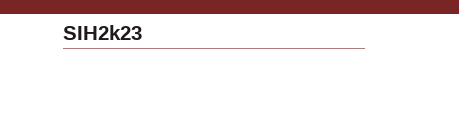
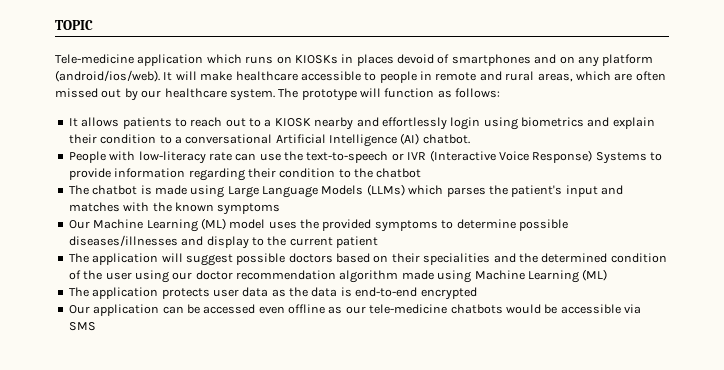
- SIH2k23
+ TOPIC
+ Tele-medicine application which runs on KIOSKs in places devoid of smartphones and on any platform (android/ios/web). It will make healthcare accessible to people in remote and rural areas, which are often missed out by our healthcare system. The prototype will function as follows:
+ It allows patients to reach out to a KIOSK nearby and effortlessly login using biometrics and explain their condition to a conversational Artificial Intelligence (AI) chatbot.
+ People with low-literacy rate can use the text-to-speech or IVR (Interactive Voice Response) Systems to provide information regarding their condition to the chatbot
+ The chatbot is made using Large Language Models (LLMs) which parses the patient's input and matches with the known symptoms
+ Our Machine Learning (ML) model uses the provided symptoms to determine possible diseases/illnesses and display to the current patient
+ The application will suggest possible doctors based on their specialities and the determined condition of the user using our doctor recommendation algorithm made using Machine Learning (ML)
+ The application protects user data as the data is end-to-end encrypted
+ Our application can be accessed even offline as our tele-medicine chatbots would be accessible via SMS

